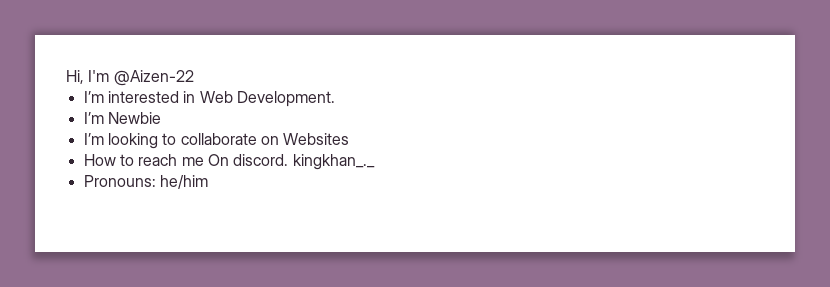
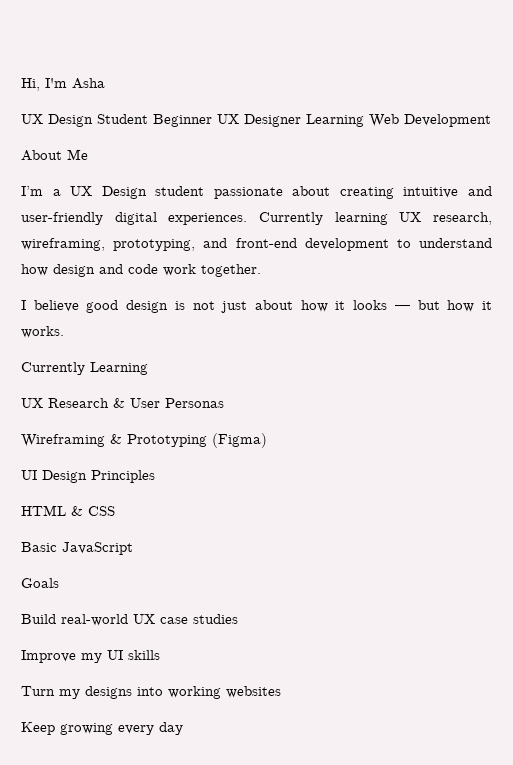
- Hi, I'm @Aizen-22
- I’m interested in Web Development.
- I’m Newbie
- I’m looking to collaborate on Websites
- How to reach me On discord. kingkhan_._
- Pronouns: he/him
+ Hi, I'm Asha
+ UX Design Student Beginner UX Designer Learning Web Development
+ About Me
+ I’m a UX Design student passionate about creating intuitive and user-friendly digital experiences. Currently learning UX research, wireframing, prototyping, and front-end development to understand how design and code work together.
+ I believe good design is not just about how it looks — but how it works.
+ Currently Learning
+ UX Research & User Personas
+ Wireframing & Prototyping (Figma)
+ UI Design Principles
+ HTML & CSS
+ Basic JavaScript
+ Goals
+ Build real-world UX case studies
+ Improve my UI skills
+ Turn my designs into working websites
+ Keep growing every day

